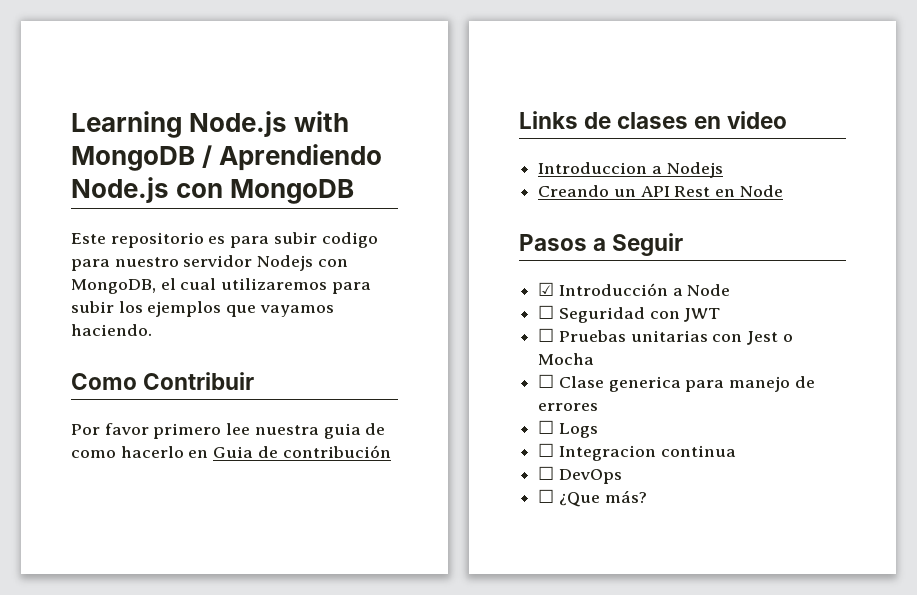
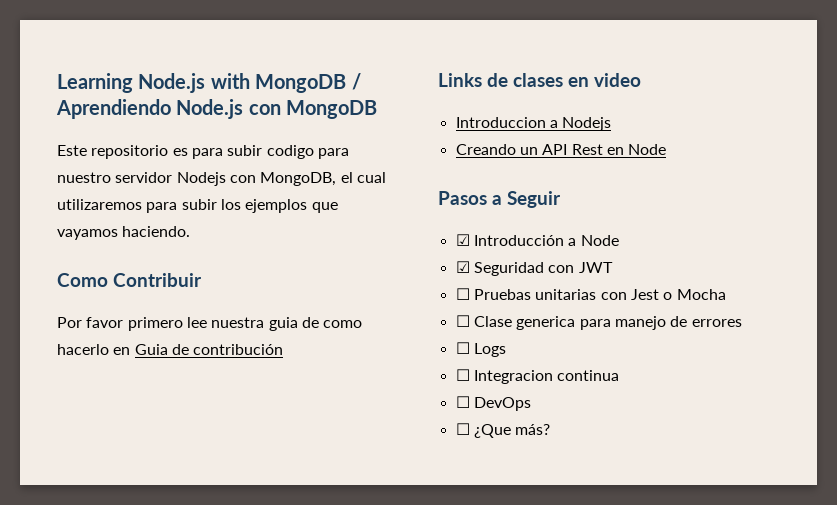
- ☐ Seguridad con JWT
+ ☑ Seguridad con JWT

